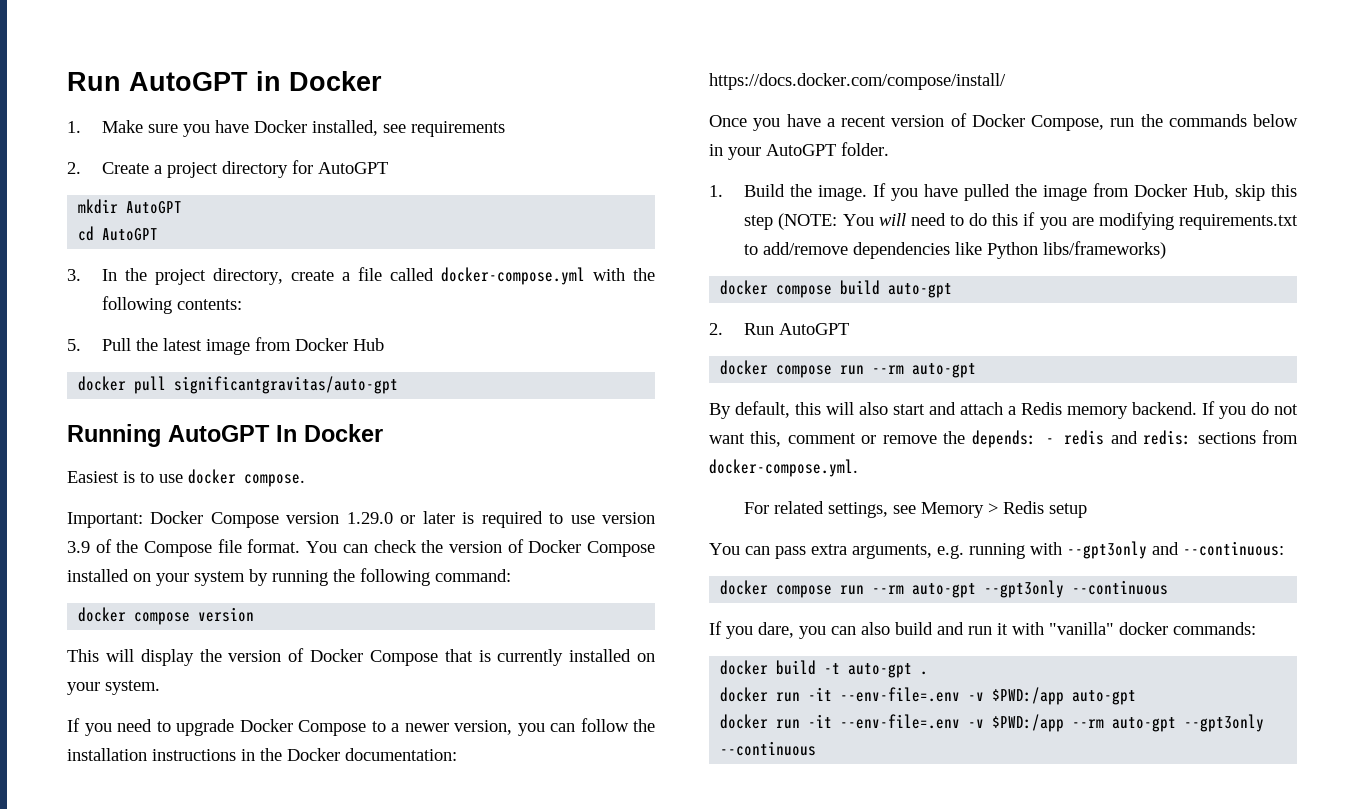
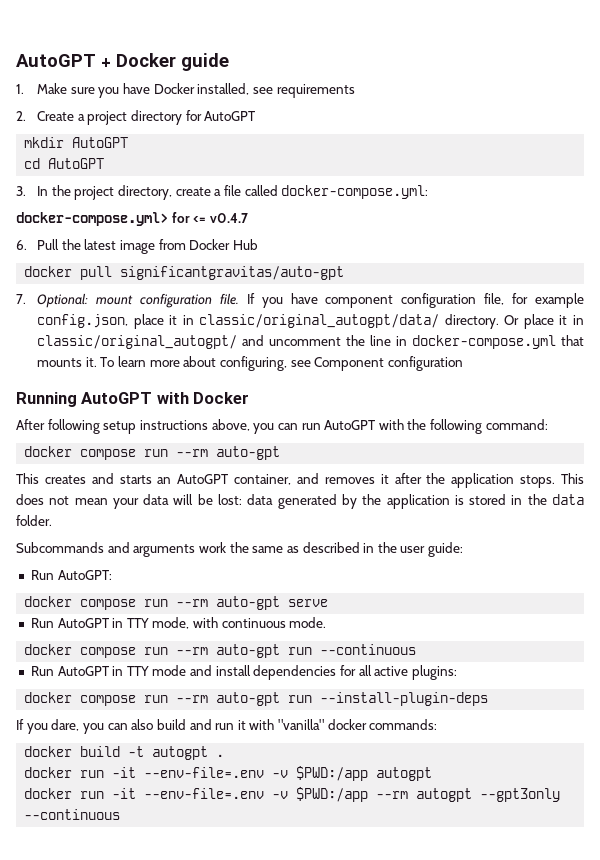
- Run AutoGPT in Docker
+ AutoGPT + Docker guide
- 3. In the project directory, create a file called docker-compose.yml with the following contents:
- 5. Pull the latest image from Docker Hub
+ 3. In the project directory, create a file called docker-compose.yml:
+ docker-compose.yml> for <= v0.4.7
+ 6. Pull the latest image from Docker Hub
+ 7. Optional: mount configuration file. If you have component configuration file, for example config.json, place it in classic/original_autogpt/data/ directory. Or place it in classic/original_autogpt/ and uncomment the line in docker-compose.yml that mounts it. To learn more about configuring, see Component configuration
- Running AutoGPT In Docker
- Easiest is to use docker compose.
- Important: Docker Compose version 1.29.0 or later is required to use version 3.9 of the Compose file format. You can check the version of Docker Compose installed on your system by running the following command:
- docker compose version
- This will display the version of Docker Compose that is currently installed on your system.
- If you need to upgrade Docker Compose to a newer version, you can follow the installation instructions in the Docker documentation: https://docs.docker.com/compose/install/
- Once you have a recent version of Docker Compose, run the commands below in your AutoGPT folder.
- 1. Build the image. If you have pulled the image from Docker Hub, skip this step (NOTE: You will need to do this if you are modifying requirements.txt to add/remove dependencies like Python libs/frameworks)
- docker compose build auto-gpt
- 2. Run AutoGPT
+ Running AutoGPT with Docker
+ After following setup instructions above, you can run AutoGPT with the following command:
- By default, this will also start and attach a Redis memory backend. If you do not want this, comment or remove the depends: - redis and redis: sections from docker-compose.yml.
- For related settings, see Memory > Redis setup
- You can pass extra arguments, e.g. running with --gpt3only and --continuous:
- docker compose run --rm auto-gpt --gpt3only --continuous
+ This creates and starts an AutoGPT container, and removes it after the application stops. This does not mean your data will be lost: data generated by the application is stored in the data folder.
+ Subcommands and arguments work the same as described in the user guide:
+ Run AutoGPT:
+ docker compose run --rm auto-gpt serve
+ Run AutoGPT in TTY mode, with continuous mode.
+ docker compose run --rm auto-gpt run --continuous
+ Run AutoGPT in TTY mode and install dependencies for all active plugins:
+ docker compose run --rm auto-gpt run --install-plugin-deps
- docker build -t auto-gpt .
+ docker build -t autogpt .
- docker run -it --env-file=.env -v $PWD:/app auto-gpt
+ docker run -it --env-file=.env -v $PWD:/app autogpt
- docker run -it --env-file=.env -v $PWD:/app --rm auto-gpt --gpt3only --continuous
+ docker run -it --env-file=.env -v $PWD:/app --rm autogpt --gpt3only --continuous

